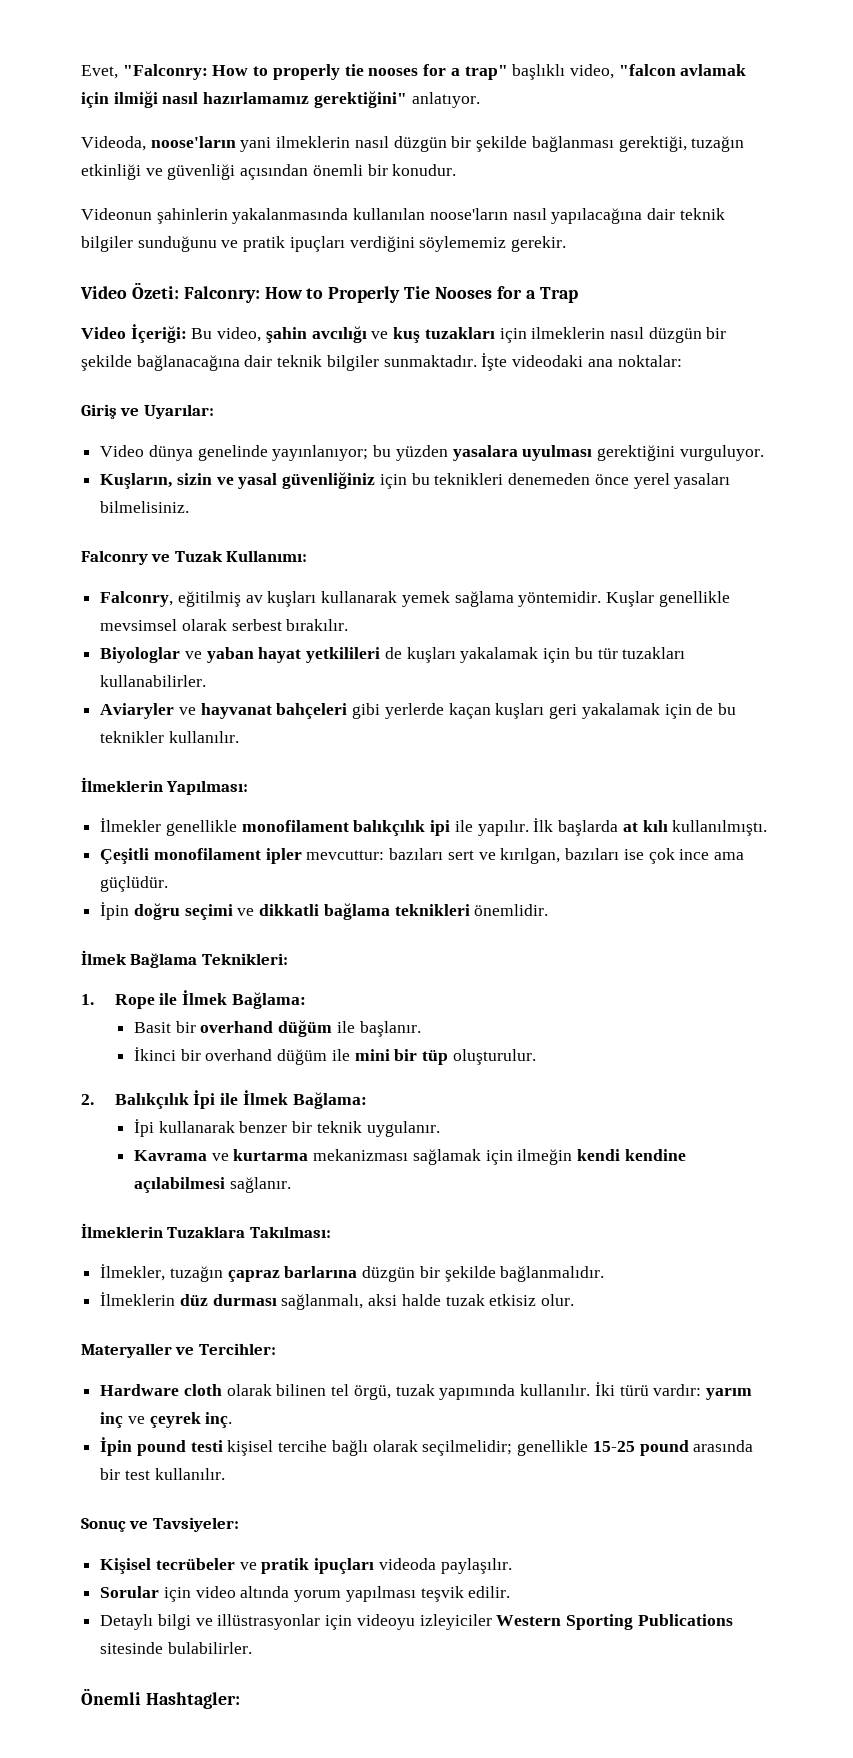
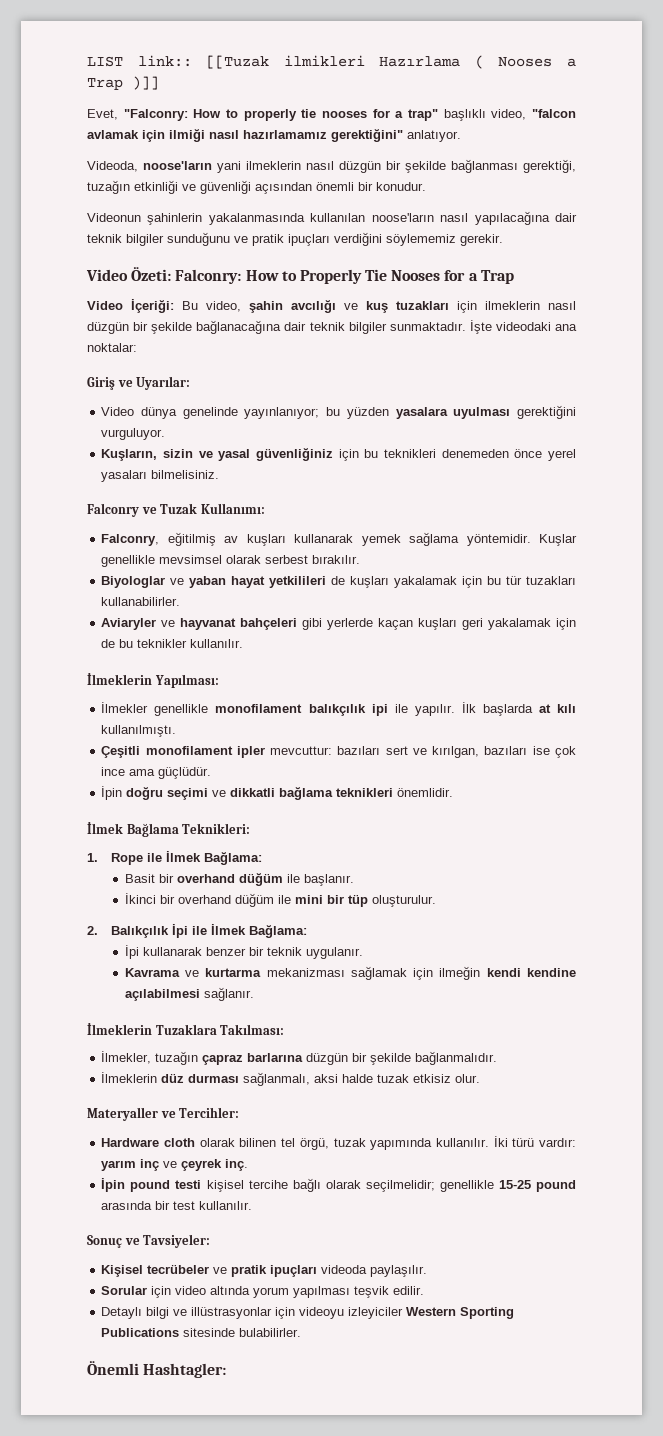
+ LIST link:: [[Tuzak ilmikleri Hazırlama ( Nooses a Trap )]]

